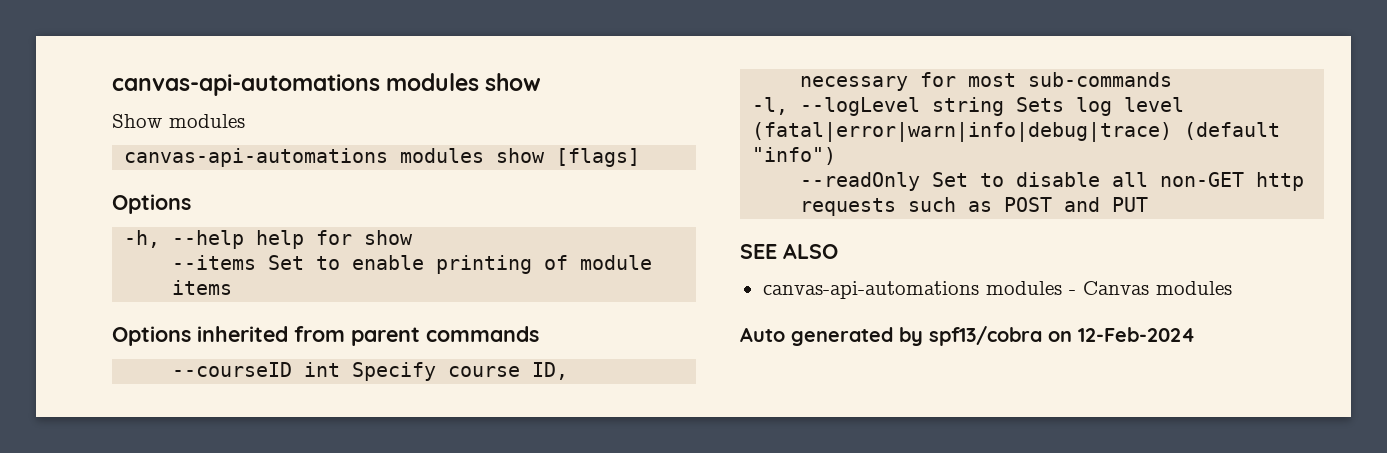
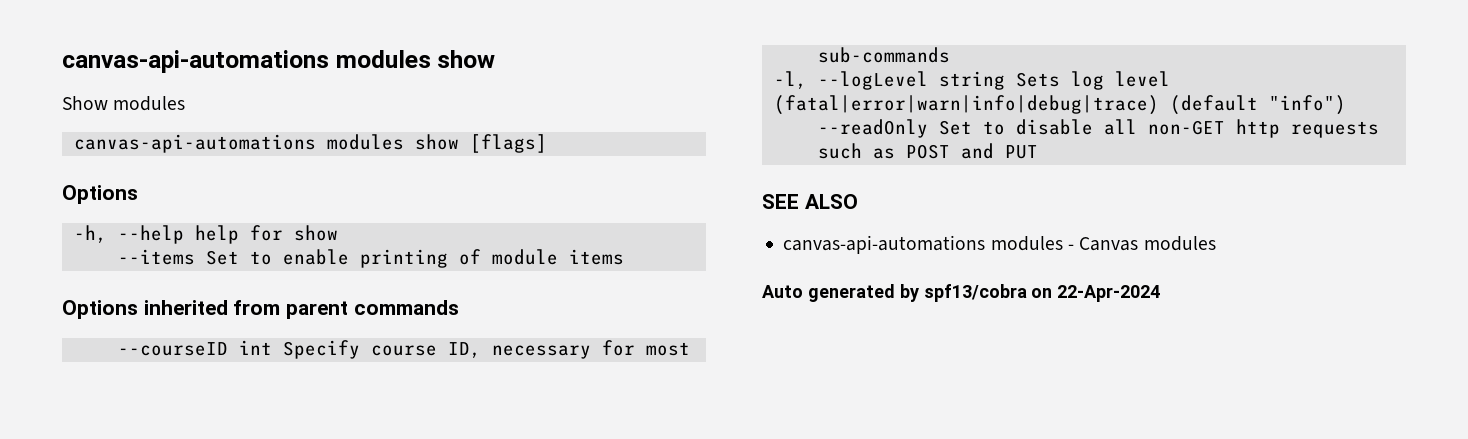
- Auto generated by spf13/cobra on 12-Feb-2024
+ Auto generated by spf13/cobra on 22-Apr-2024

